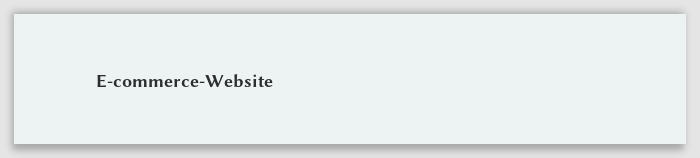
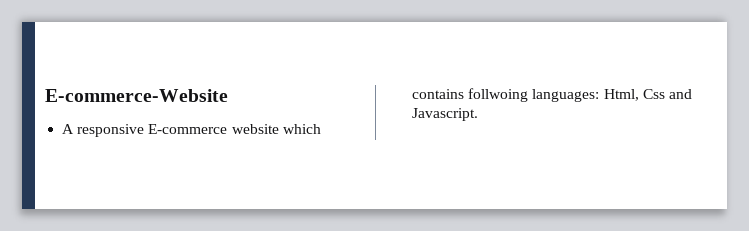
+ A responsive E-commerce website which contains follwoing languages: Html, Css and Javascript.

